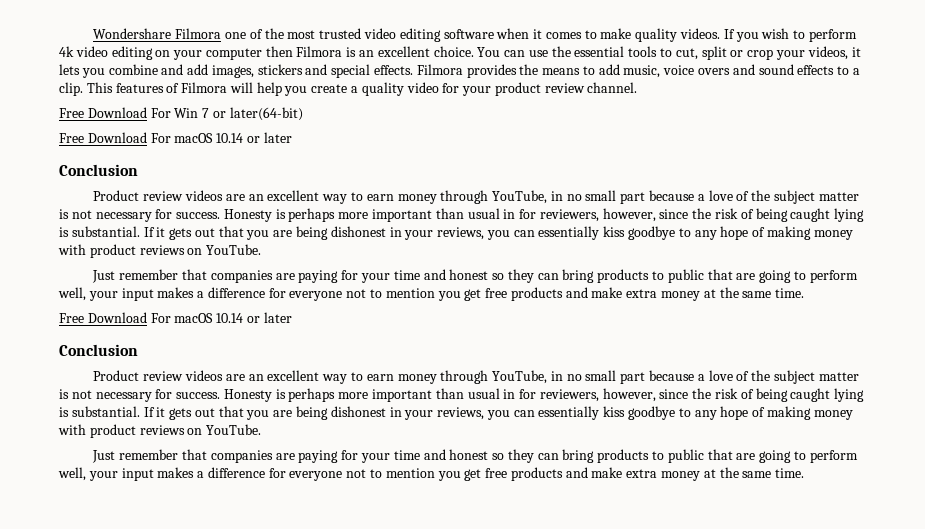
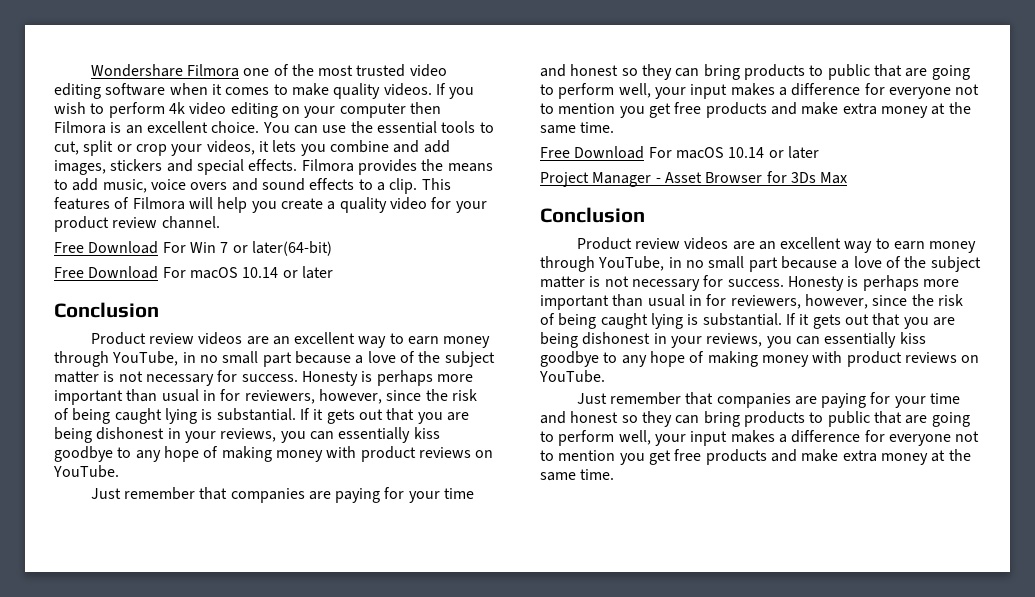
+ Project Manager - Asset Browser for 3Ds Max

